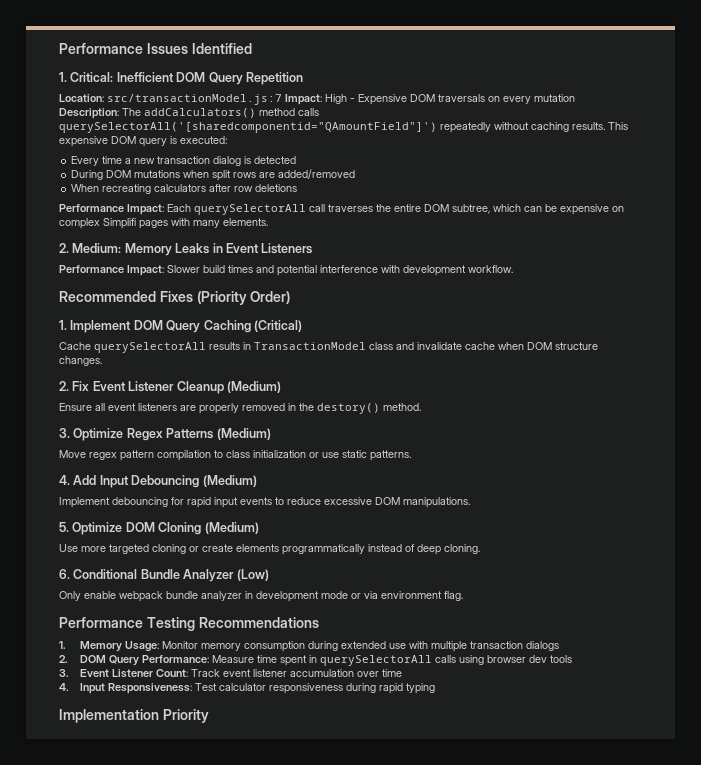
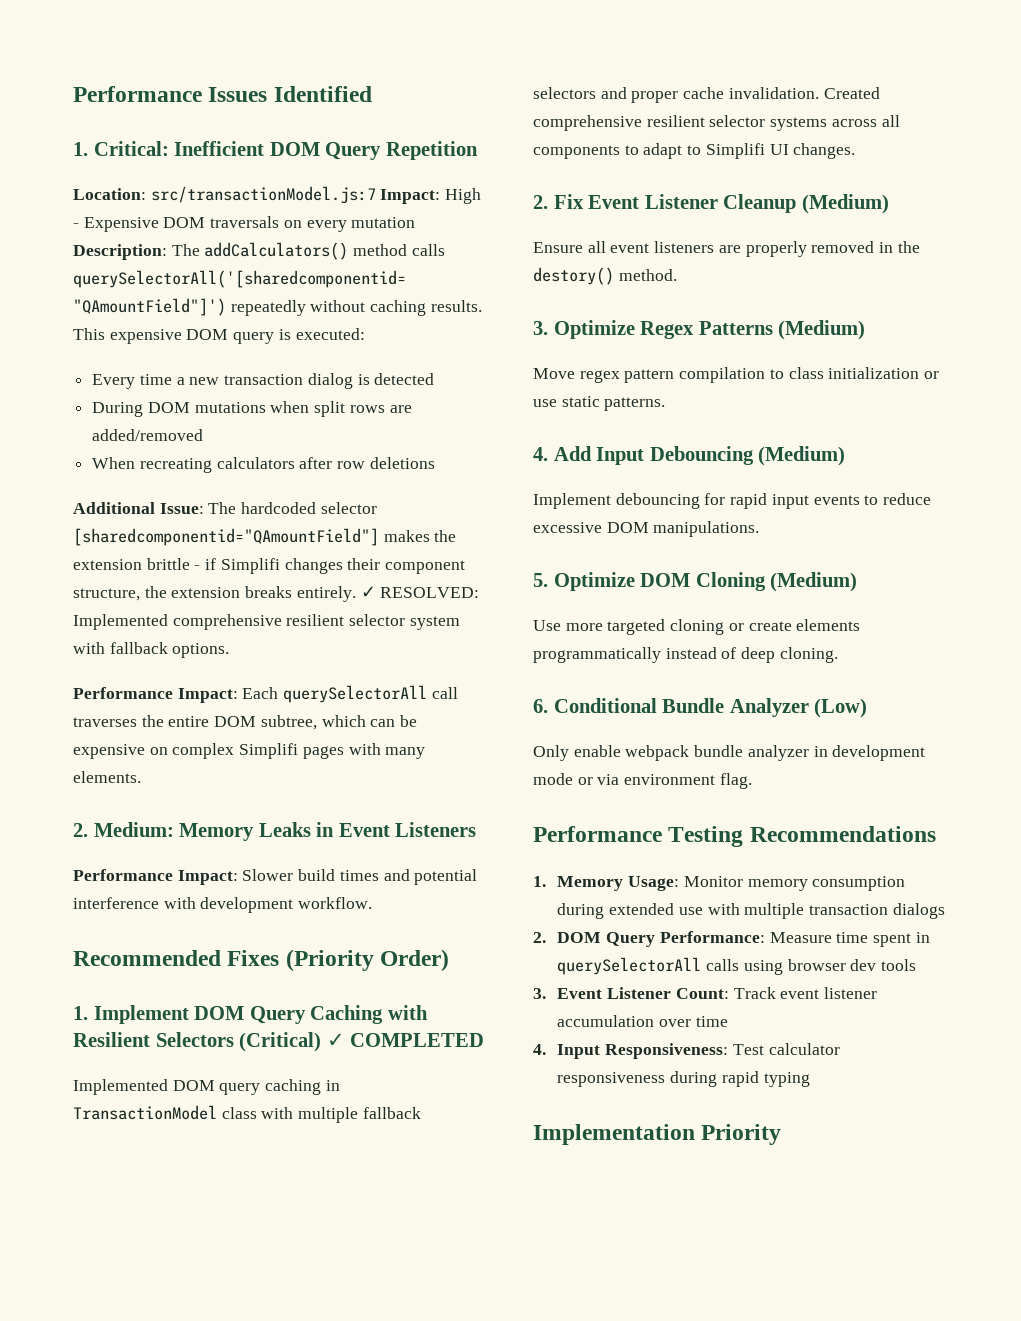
+ Additional Issue: The hardcoded selector [sharedcomponentid="QAmountField"] makes the extension brittle - if Simplifi changes their component structure, the extension breaks entirely. ✓ RESOLVED: Implemented comprehensive resilient selector system with fallback options.
- 1. Implement DOM Query Caching (Critical)
- Cache querySelectorAll results in TransactionModel class and invalidate cache when DOM structure changes.
+ 1. Implement DOM Query Caching with Resilient Selectors (Critical) ✓ COMPLETED
+ Implemented DOM query caching in TransactionModel class with multiple fallback selectors and proper cache invalidation. Created comprehensive resilient selector systems across all components to adapt to Simplifi UI changes.

